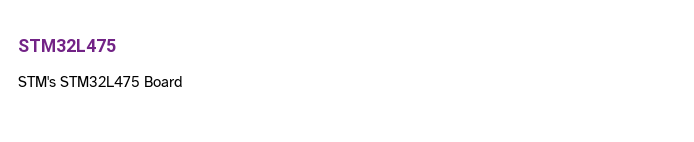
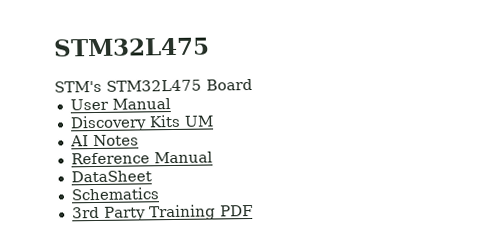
+ User Manual
+ Discovery Kits UM
+ AI Notes
+ Reference Manual
+ DataSheet
+ Schematics
+ 3rd Party Training PDF

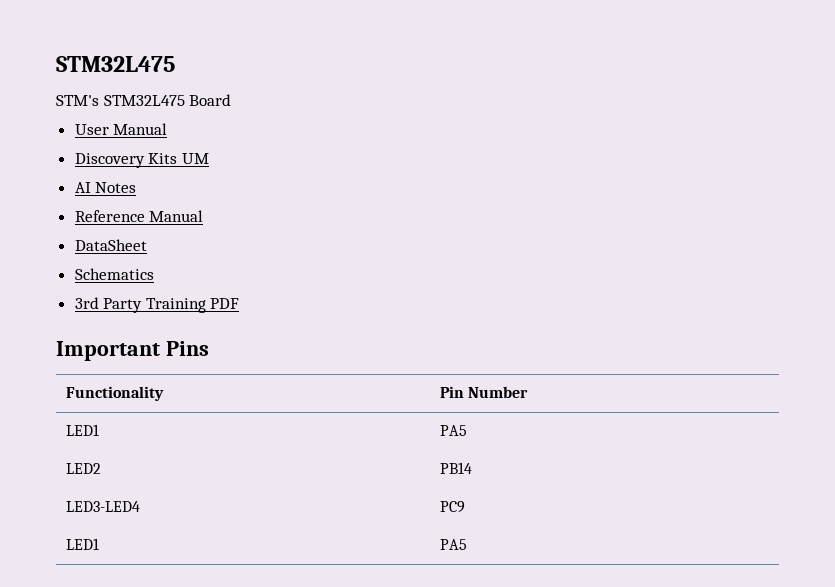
+ Important Pins
+ Functionality | Pin Number
+ LED1 | PA5
+ LED2 | PB14
+ LED3-LED4 | PC9
+ LED1 | PA5

